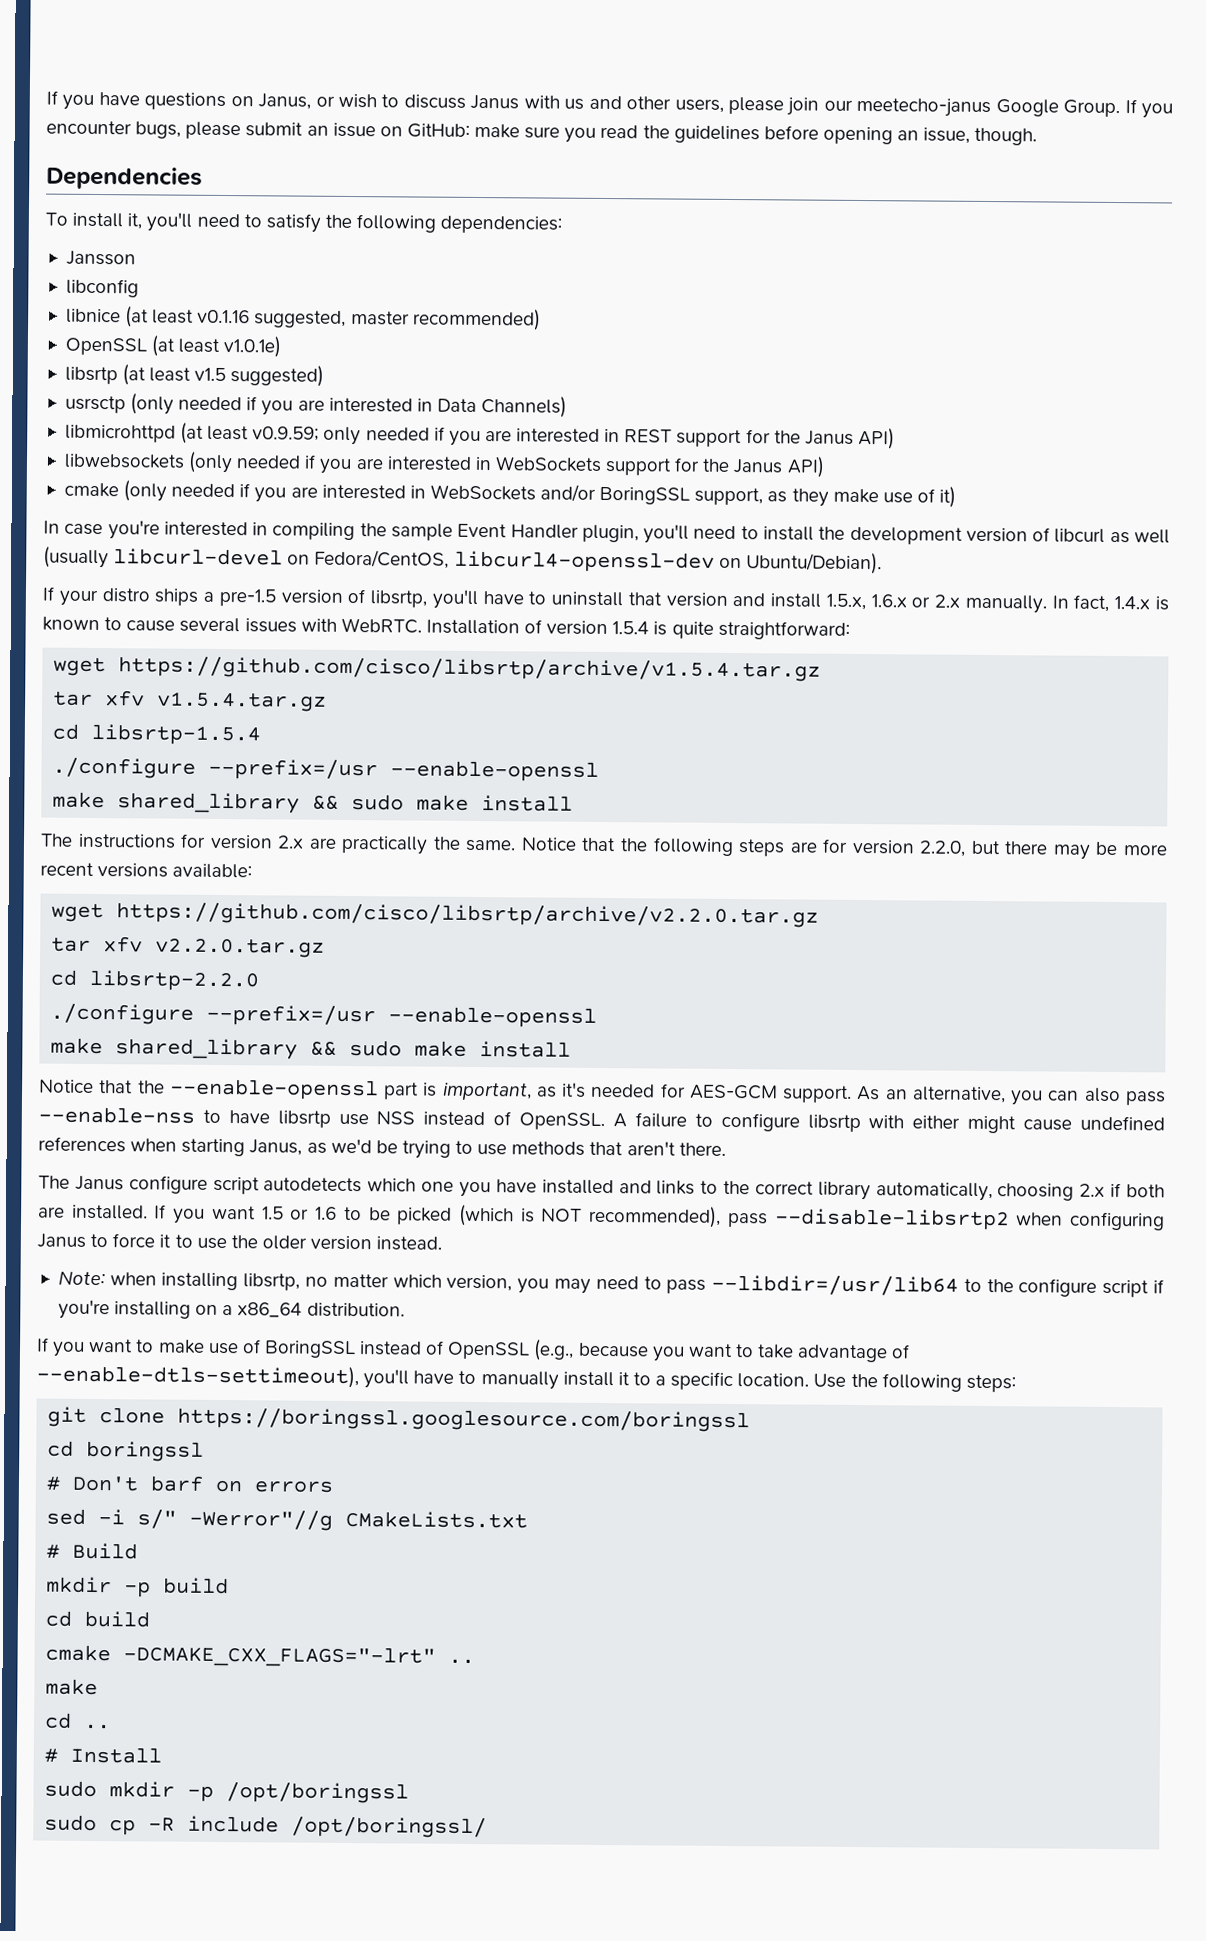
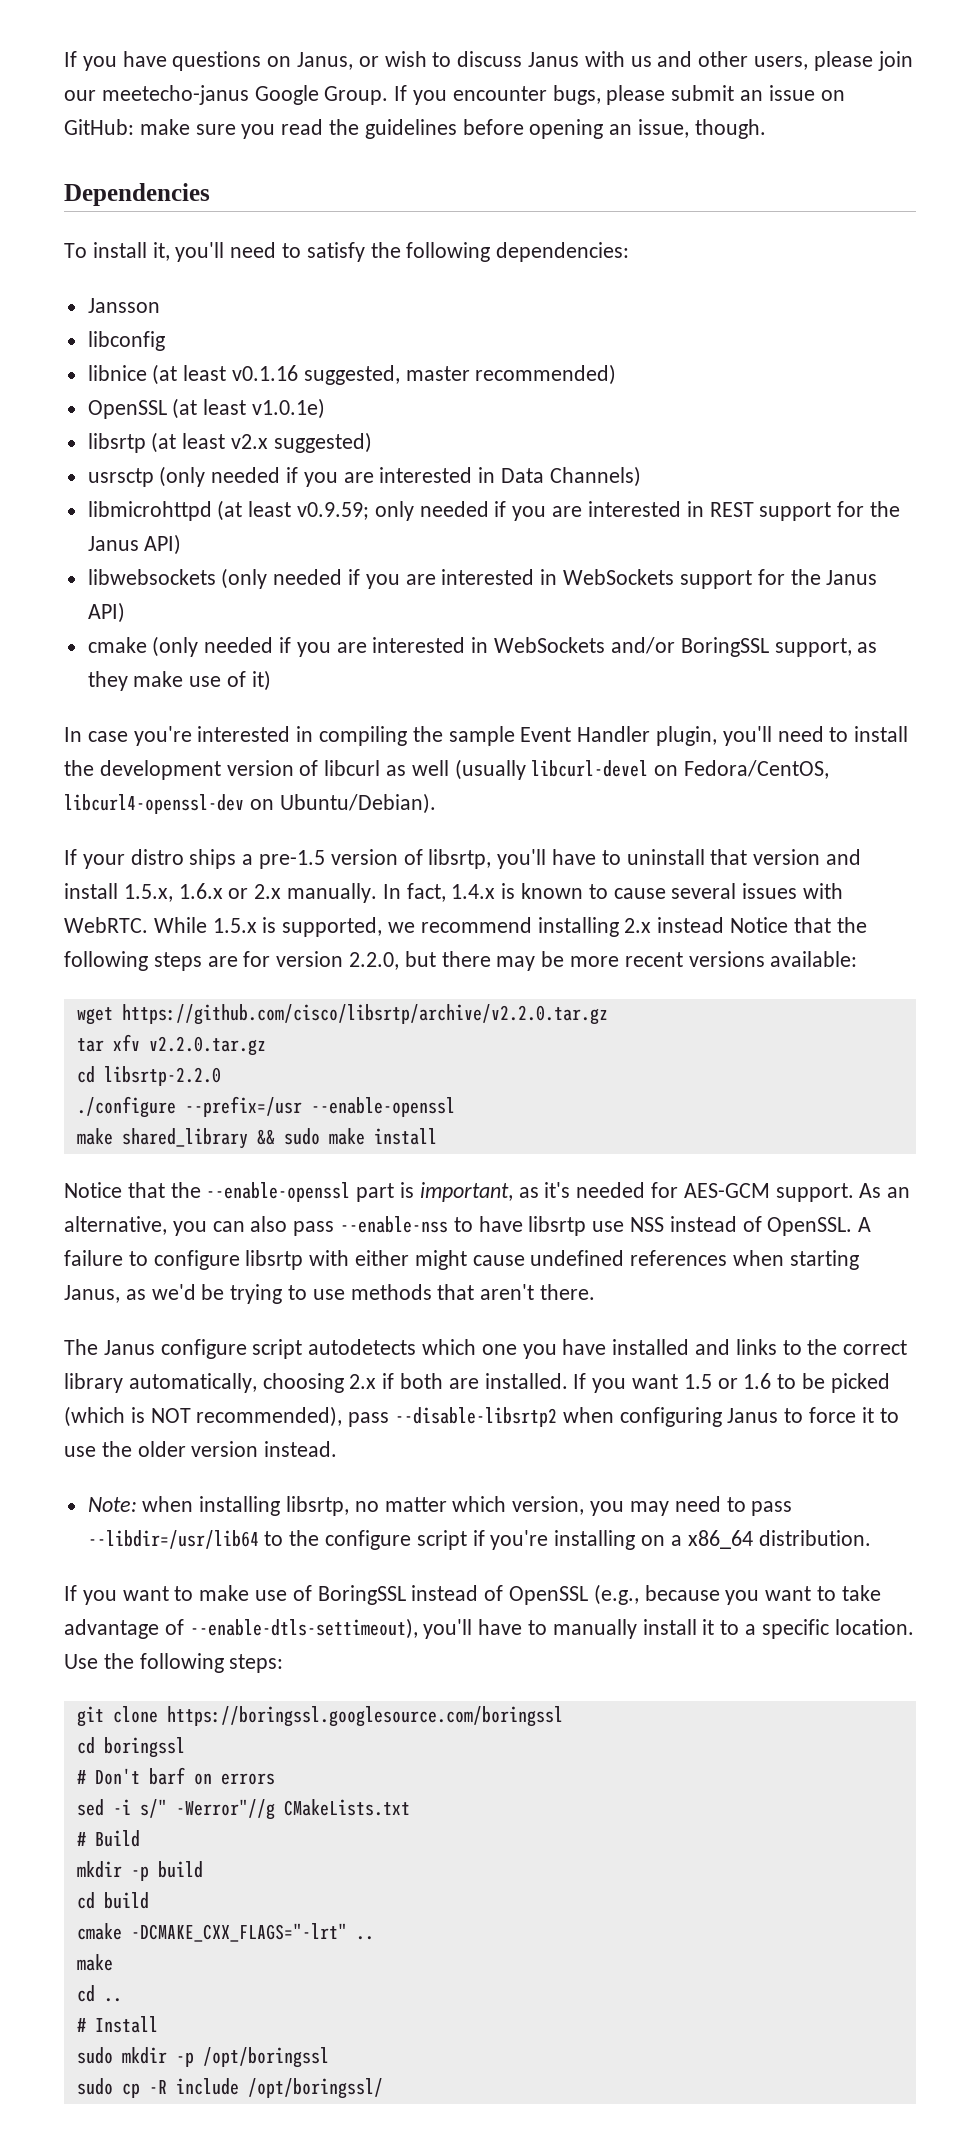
- libsrtp (at least v1.5 suggested)
+ libsrtp (at least v2.x suggested)
- Installation of version 1.5.4 is quite straightforward:
- wget https://github.com/cisco/libsrtp/archive/v1.5.4.tar.gz
- tar xfv v1.5.4.tar.gz
- cd libsrtp-1.5.4
- ./configure --prefix=/usr --enable-openssl
- make shared_library && sudo make install
- The instructions for version 2.x are practically the same. Notice that the following steps are for version 2.2.0, but there may be more recent versions available:
+ While 1.5.x is supported, we recommend installing 2.x instead Notice that the following steps are for version 2.2.0, but there may be more recent versions available:

